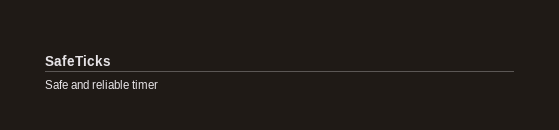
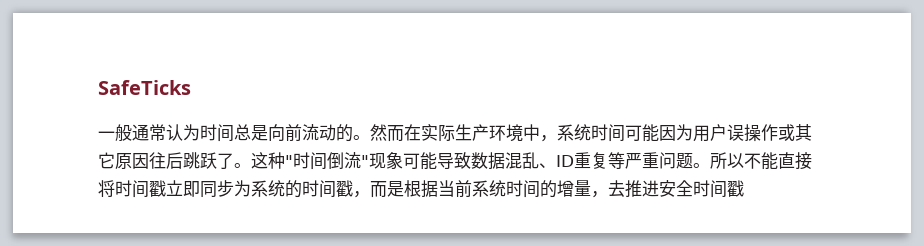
- Safe and reliable timer
+ 一般通常认为时间总是向前流动的。然而在实际生产环境中，系统时间可能因为用户误操作或其它原因往后跳跃了。这种"时间倒流"现象可能导致数据混乱、ID重复等严重问题。所以不能直接将时间戳立即同步为系统的时间戳，而是根据当前系统时间的增量，去推进安全时间戳

